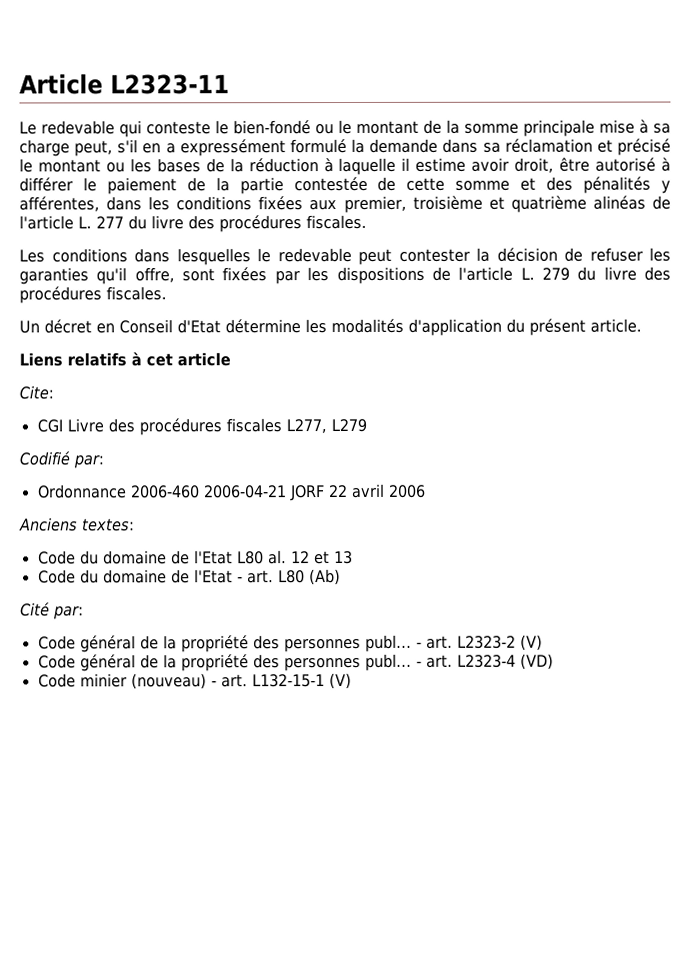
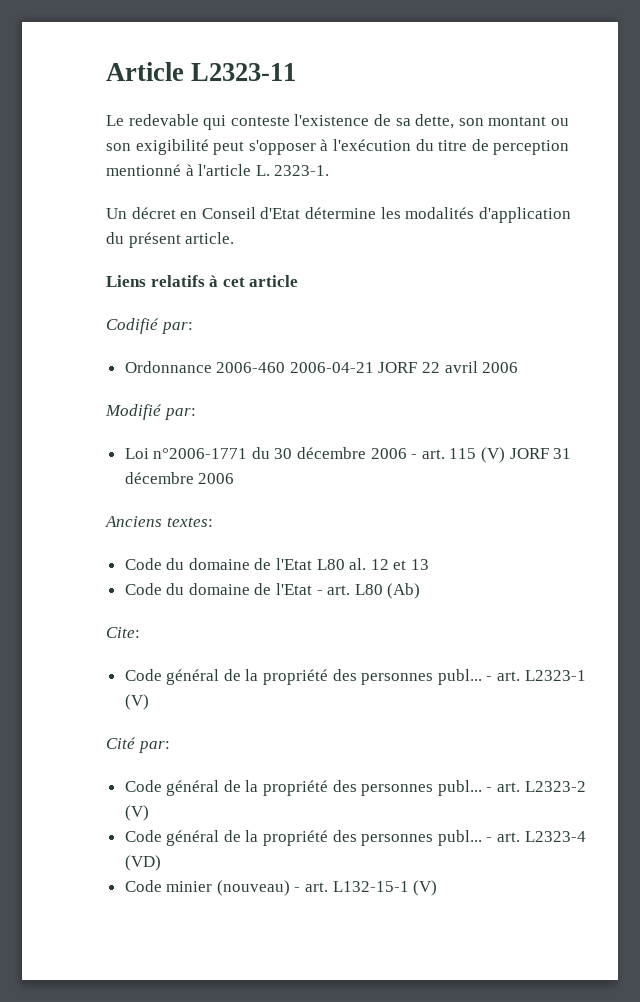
- Le redevable qui conteste le bien-fondé ou le montant de la somme principale mise à sa charge peut, s'il en a expressément formulé la demande dans sa réclamation et précisé le montant ou les bases de la réduction à laquelle il estime avoir droit, être autorisé à différer le paiement de la partie contestée de cette somme et des pénalités y afférentes, dans les conditions fixées aux premier, troisième et quatrième alinéas de l'article L. 277 du livre des procédures fiscales.
- Les conditions dans lesquelles le redevable peut contester la décision de refuser les garanties qu'il offre, sont fixées par les dispositions de l'article L. 279 du livre des procédures fiscales.
+ Le redevable qui conteste l'existence de sa dette, son montant ou son exigibilité peut s'opposer à l'exécution du titre de perception mentionné à l'article L. 2323-1.
- Cite:
- CGI Livre des procédures fiscales L277, L279
+ Modifié par:
+ Loi n°2006-1771 du 30 décembre 2006 - art. 115 (V) JORF 31 décembre 2006
+ Cite:
+ Code général de la propriété des personnes publ... - art. L2323-1 (V)

